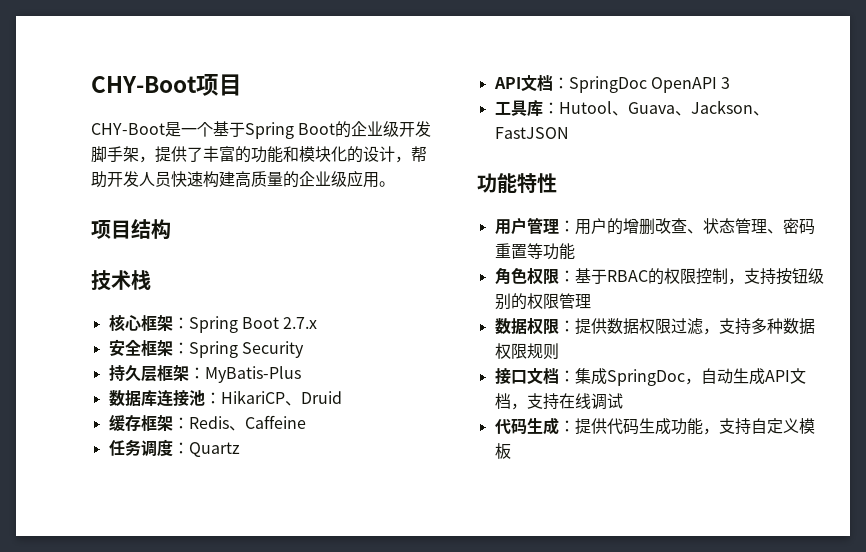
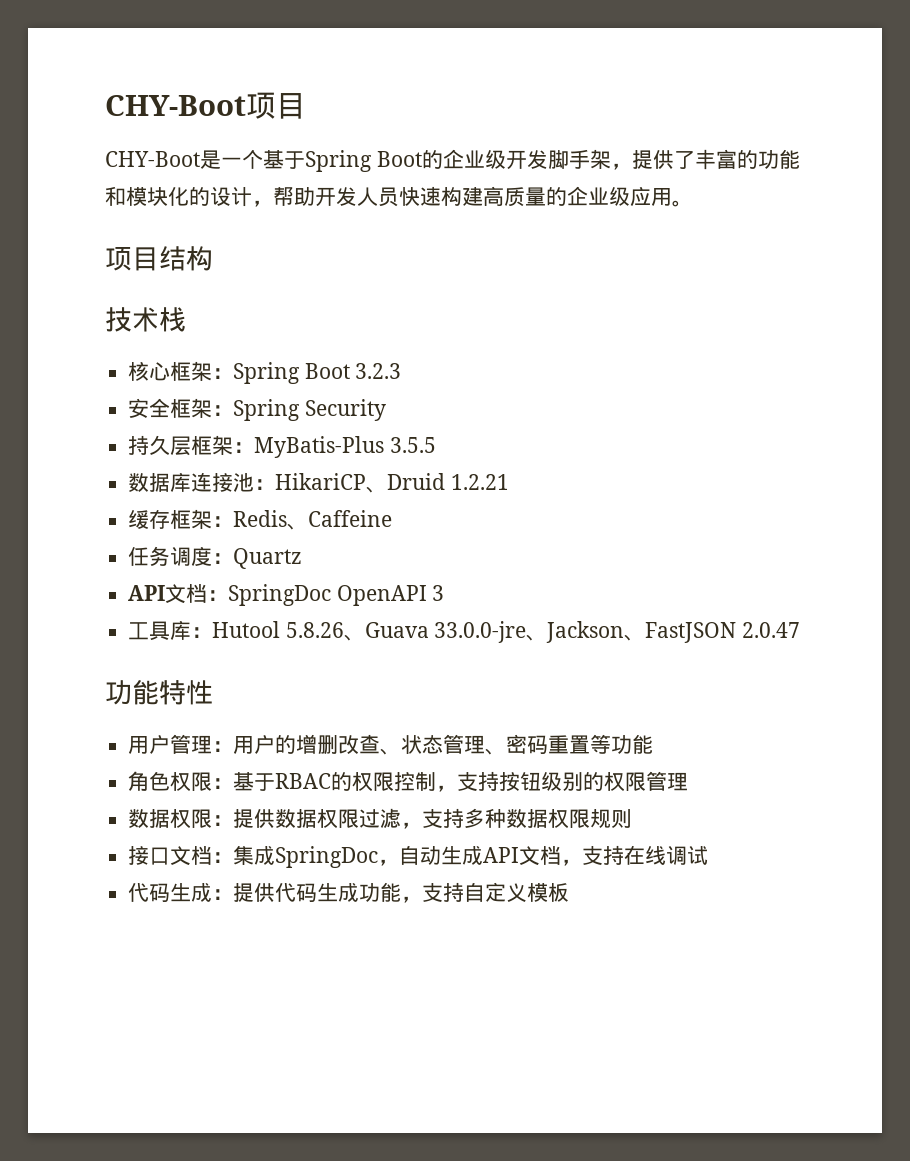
- 核心框架：Spring Boot 2.7.x
+ 核心框架：Spring Boot 3.2.3
- 持久层框架：MyBatis-Plus
+ 持久层框架：MyBatis-Plus 3.5.5
- 数据库连接池：HikariCP、Druid
+ 数据库连接池：HikariCP、Druid 1.2.21
- 工具库：Hutool、Guava、Jackson、FastJSON
+ 工具库：Hutool 5.8.26、Guava 33.0.0-jre、Jackson、FastJSON 2.0.47

